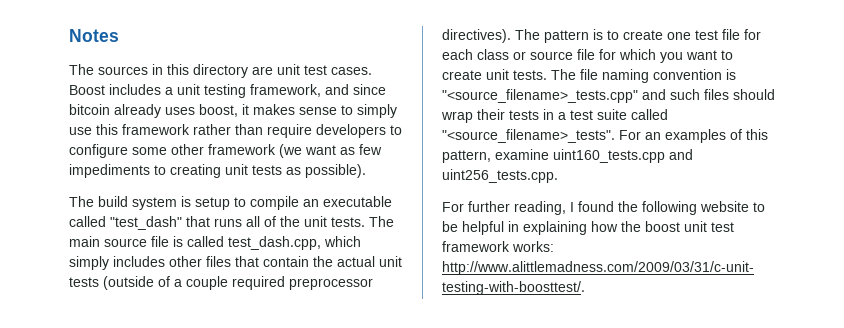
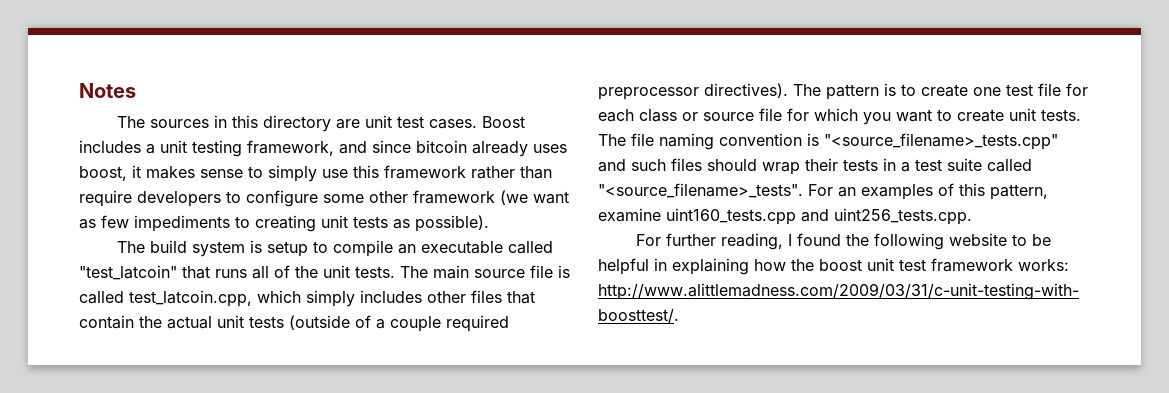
- The build system is setup to compile an executable called "test_dash" that runs all of the unit tests.
+ The build system is setup to compile an executable called "test_latcoin" that runs all of the unit tests.
- The main source file is called test_dash.cpp, which simply includes other files that contain the actual unit tests (outside of a couple required preprocessor directives).
+ The main source file is called test_latcoin.cpp, which simply includes other files that contain the actual unit tests (outside of a couple required preprocessor directives).

